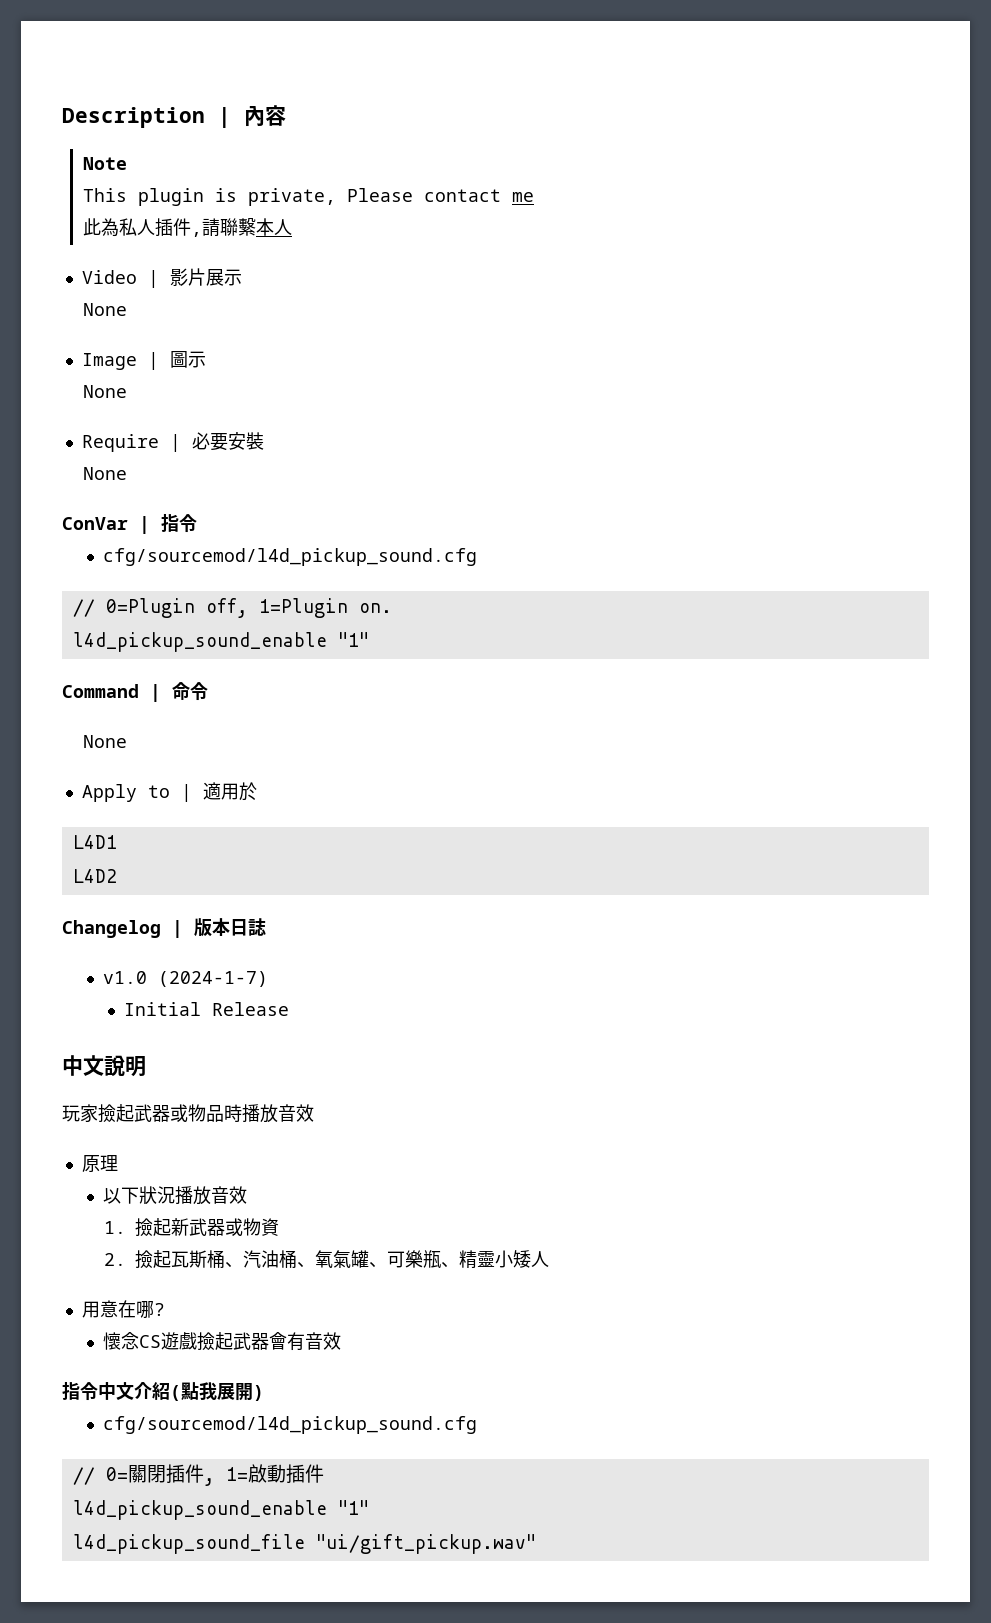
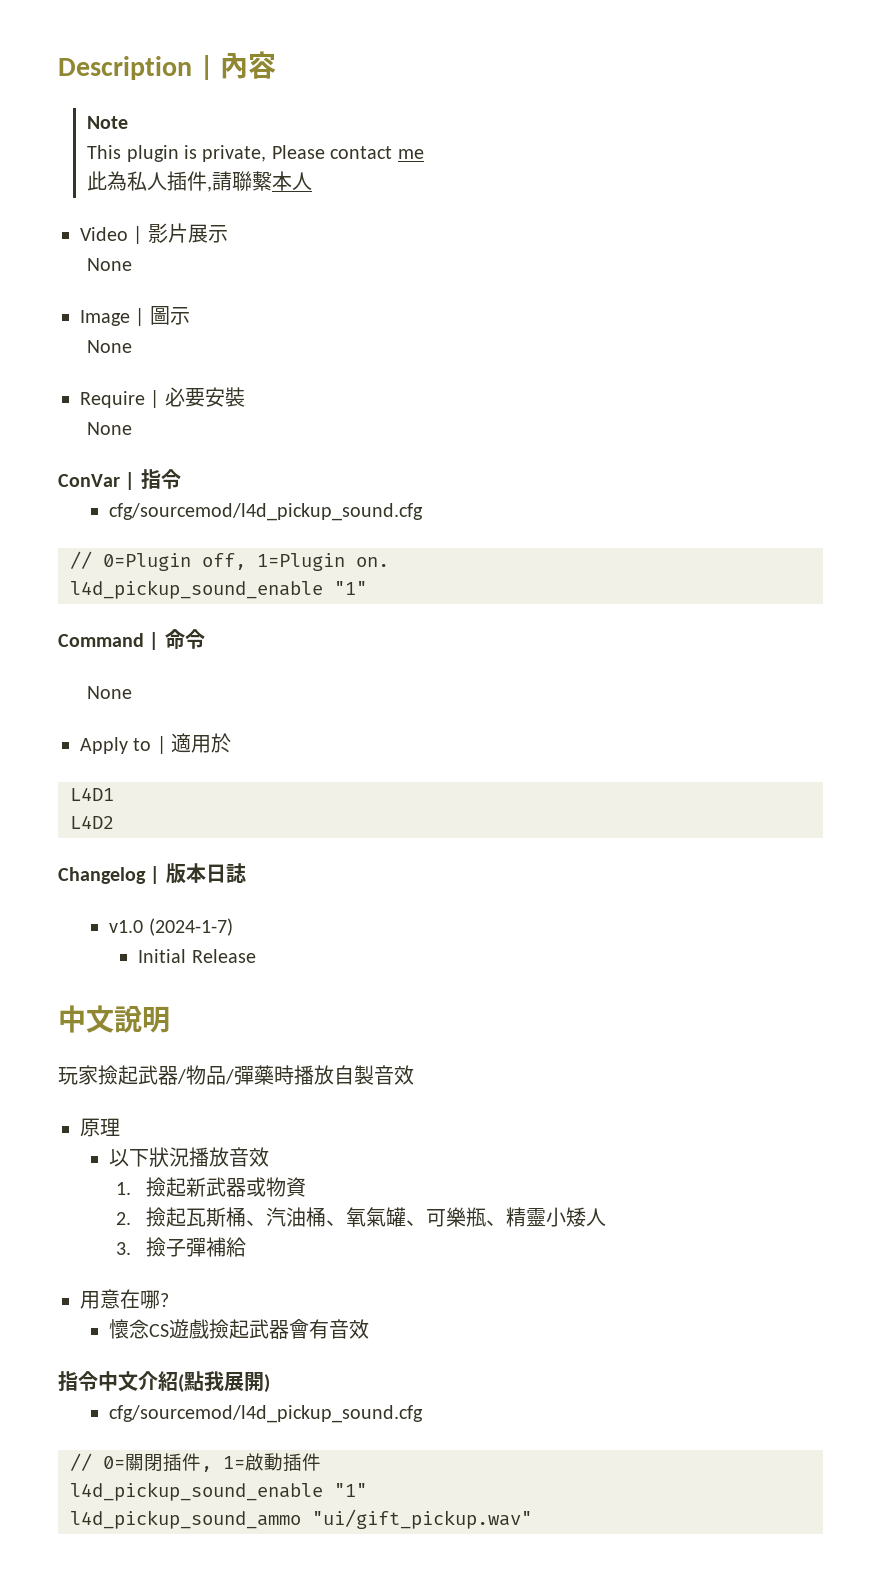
- 玩家撿起武器或物品時播放音效
+ 玩家撿起武器/物品/彈藥時播放自製音效
+ 3.撿子彈補給
- l4d_pickup_sound_file "ui/gift_pickup.wav"
+ l4d_pickup_sound_ammo "ui/gift_pickup.wav"

